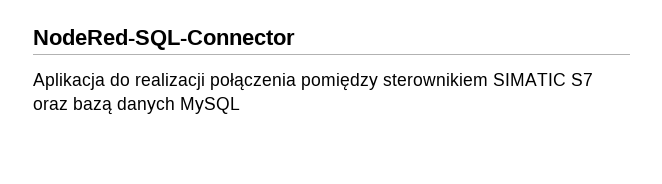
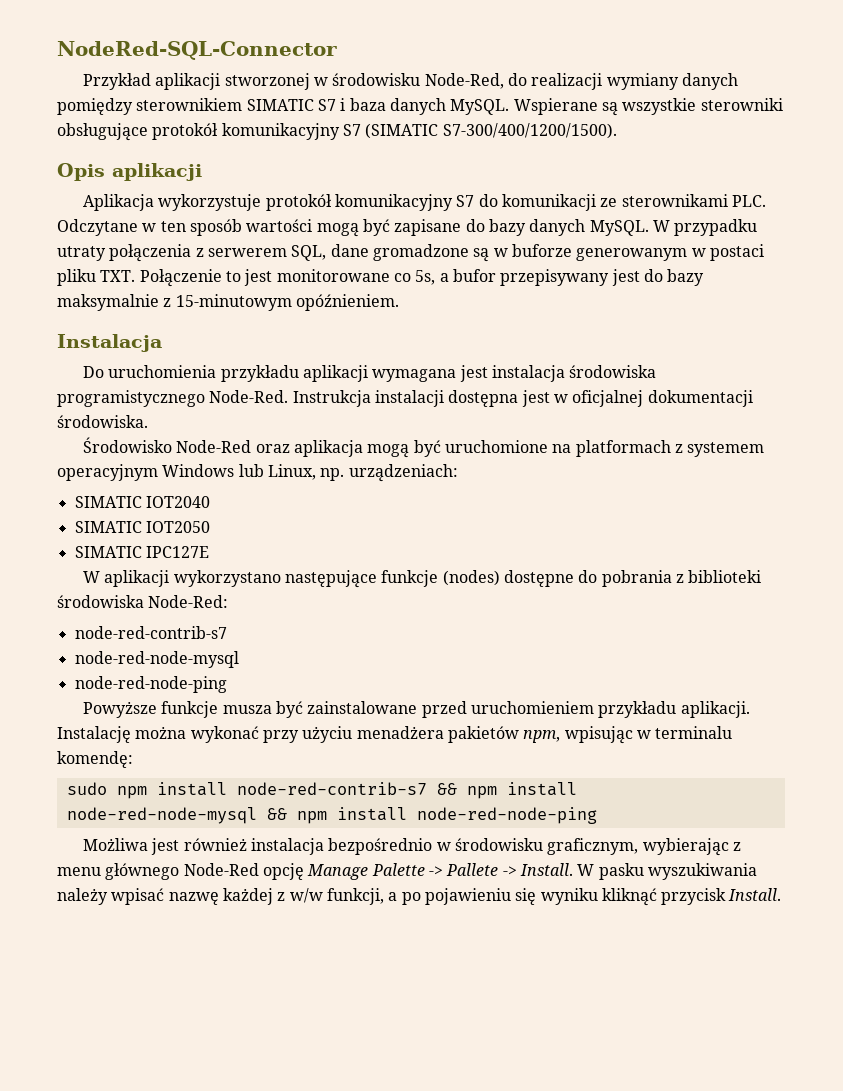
- Aplikacja do realizacji połączenia pomiędzy sterownikiem SIMATIC S7 oraz bazą danych MySQL
+ Przykład aplikacji stworzonej w środowisku Node-Red, do realizacji wymiany danych pomiędzy sterownikiem SIMATIC S7 i baza danych MySQL. Wspierane są wszystkie sterowniki obsługujące protokół komunikacyjny S7 (SIMATIC S7-300/400/1200/1500).
+ Opis aplikacji
+ Aplikacja wykorzystuje protokół komunikacyjny S7 do komunikacji ze sterownikami PLC. Odczytane w ten sposób wartości mogą być zapisane do bazy danych MySQL. W przypadku utraty połączenia z serwerem SQL, dane gromadzone są w buforze generowanym w postaci pliku TXT. Połączenie to jest monitorowane co 5s, a bufor przepisywany jest do bazy maksymalnie z 15-minutowym opóźnieniem.
+ Instalacja
+ Do uruchomienia przykładu aplikacji wymagana jest instalacja środowiska programistycznego Node-Red. Instrukcja instalacji dostępna jest w oficjalnej dokumentacji środowiska.
+ Środowisko Node-Red oraz aplikacja mogą być uruchomione na platformach z systemem operacyjnym Windows lub Linux, np. urządzeniach:
+ SIMATIC IOT2040
+ SIMATIC IOT2050
+ SIMATIC IPC127E
+ W aplikacji wykorzystano następujące funkcje (nodes) dostępne do pobrania z biblioteki środowiska Node-Red:
+ node-red-contrib-s7
+ node-red-node-mysql
+ node-red-node-ping
+ Powyższe funkcje musza być zainstalowane przed uruchomieniem przykładu aplikacji. Instalację można wykonać przy użyciu menadżera pakietów npm, wpisując w terminalu komendę:
+ sudo npm install node-red-contrib-s7 && npm install node-red-node-mysql && npm install node-red-node-ping
+ Możliwa jest również instalacja bezpośrednio w środowisku graficznym, wybierając z menu głównego Node-Red opcję Manage Palette -> Pallete -> Install. W pasku wyszukiwania należy wpisać nazwę każdej z w/w funkcji, a po pojawieniu się wyniku kliknąć przycisk Install.

